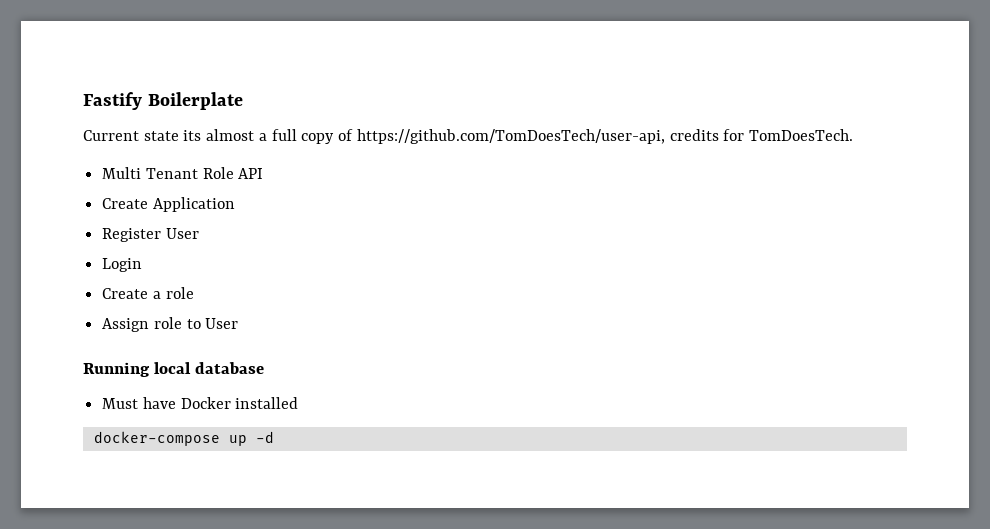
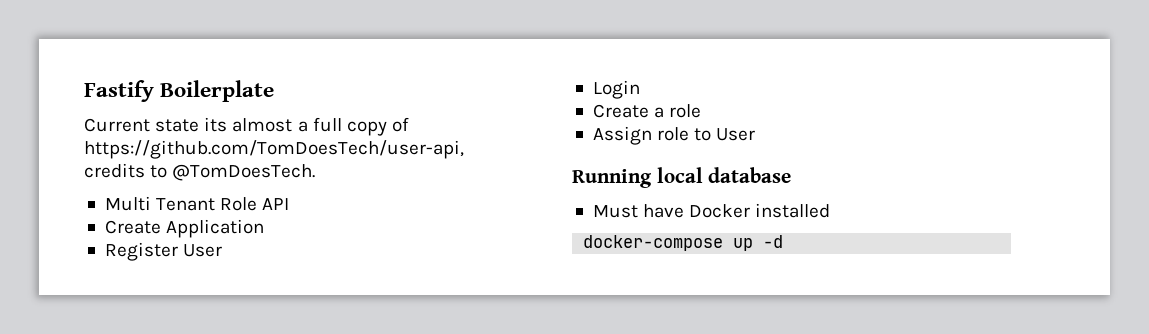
- Current state its almost a full copy of https://github.com/TomDoesTech/user-api, credits for TomDoesTech.
+ Current state its almost a full copy of https://github.com/TomDoesTech/user-api, credits to @TomDoesTech.

